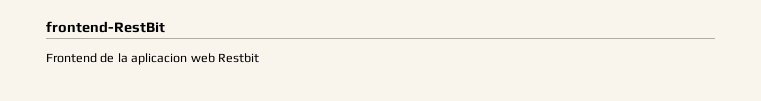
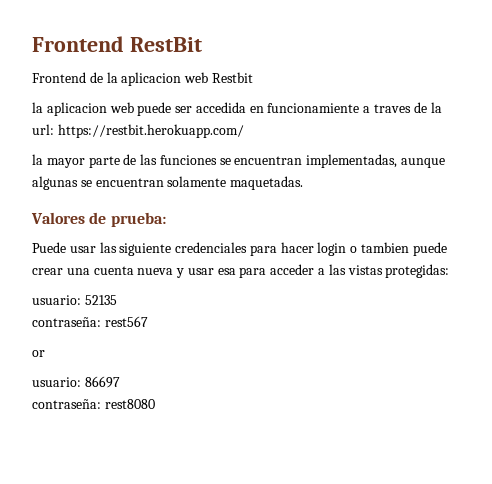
- frontend-RestBit
+ Frontend RestBit
+ la aplicacion web puede ser accedida en funcionamiente a traves de la url: https://restbit.herokuapp.com/
+ la mayor parte de las funciones se encuentran implementadas, aunque algunas se encuentran solamente maquetadas.
+ Valores de prueba:
+ Puede usar las siguiente credenciales para hacer login o tambien puede crear una cuenta nueva y usar esa para acceder a las vistas protegidas:
+ usuario: 52135
+ contraseña: rest567
+ or
+ usuario: 86697
+ contraseña: rest8080

